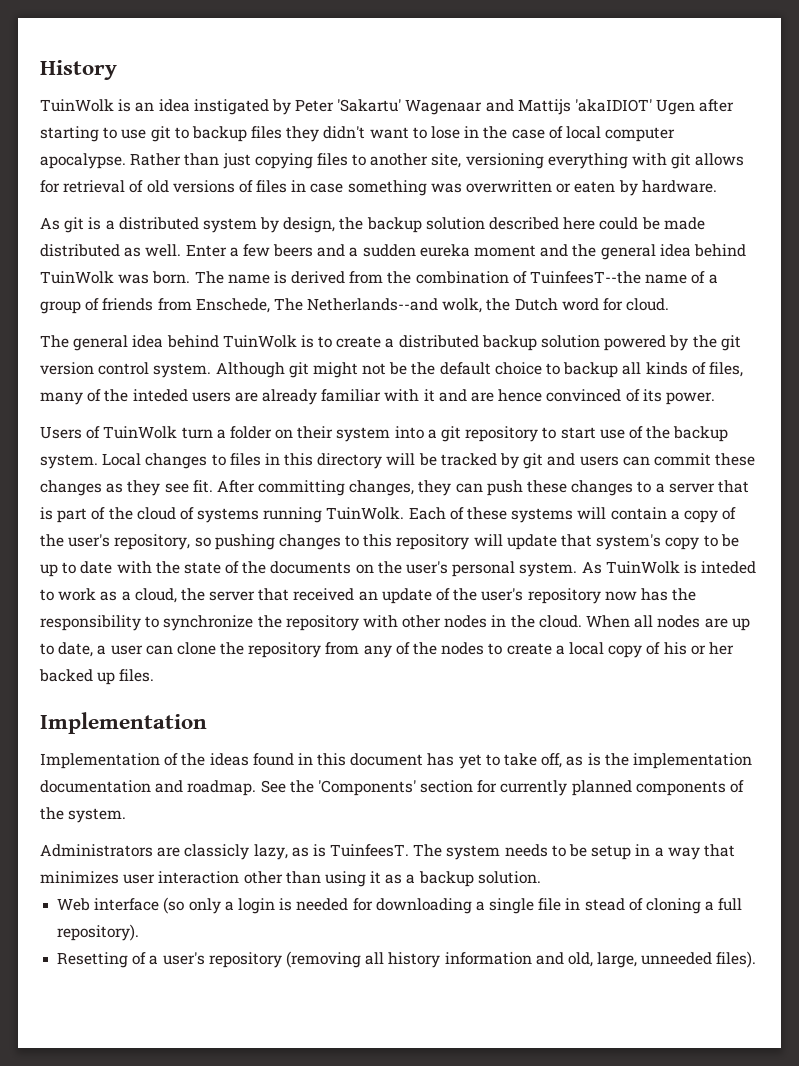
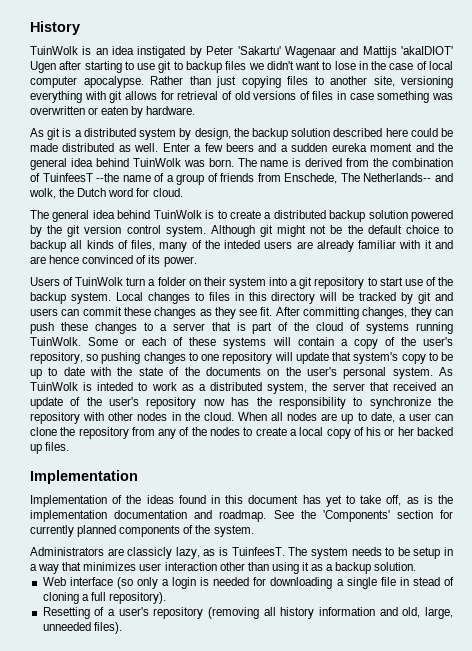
- TuinWolk is an idea instigated by Peter 'Sakartu' Wagenaar and Mattijs 'akaIDIOT' Ugen after starting to use git to backup files they didn't want to lose in the case of local computer apocalypse.
+ TuinWolk is an idea instigated by Peter 'Sakartu' Wagenaar and Mattijs 'akaIDIOT' Ugen after starting to use git to backup files we didn't want to lose in the case of local computer apocalypse.
- The name is derived from the combination of TuinfeesT--the name of a group of friends from Enschede, The Netherlands--and wolk, the Dutch word for cloud.
+ The name is derived from the combination of TuinfeesT --the name of a group of friends from Enschede, The Netherlands-- and wolk, the Dutch word for cloud.
- Each of these systems will contain a copy of the user's repository, so pushing changes to this repository will update that system's copy to be up to date with the state of the documents on the user's personal system.
+ Some or each of these systems will contain a copy of the user's repository, so pushing changes to one repository will update that system's copy to be up to date with the state of the documents on the user's personal system.
- As TuinWolk is inteded to work as a cloud, the server that received an update of the user's repository now has the responsibility to synchronize the repository with other nodes in the cloud.
+ As TuinWolk is inteded to work as a distributed system, the server that received an update of the user's repository now has the responsibility to synchronize the repository with other nodes in the cloud.

